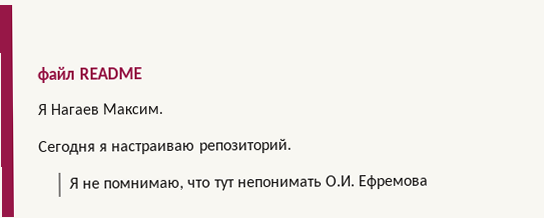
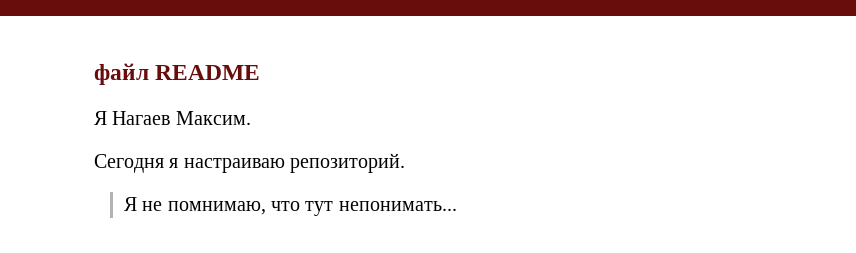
- Я не помнимаю, что тут непонимать О.И. Ефремова
+ Я не помнимаю, что тут непонимать...

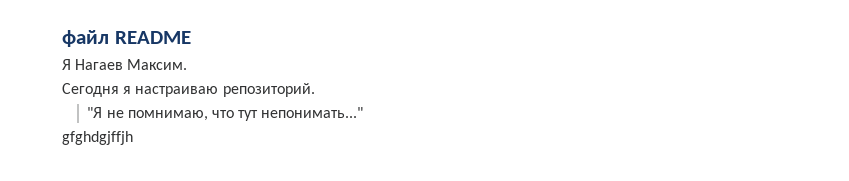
- Я не помнимаю, что тут непонимать...
+ "Я не помнимаю, что тут непонимать..."
+ gfghdgjffjh

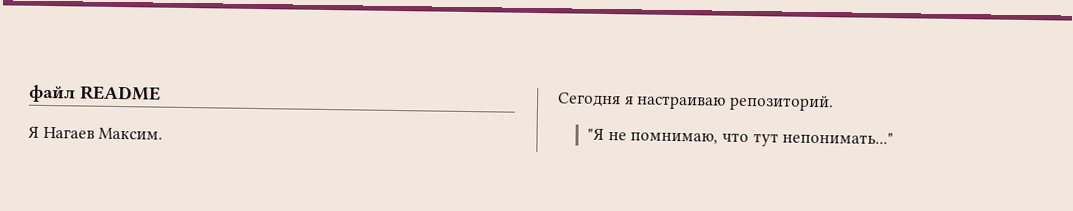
- gfghdgjffjh

